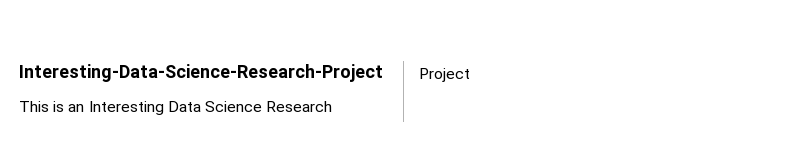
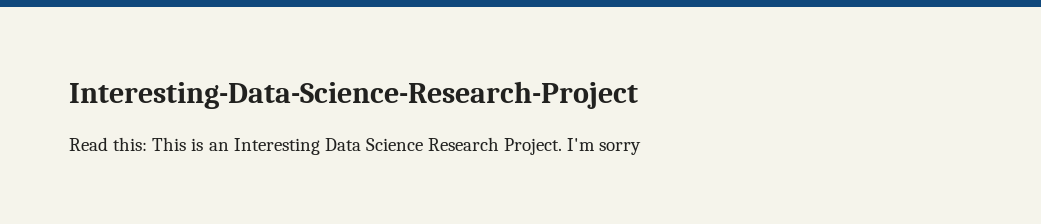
- This is an Interesting Data Science Research Project
+ Read this: This is an Interesting Data Science Research Project. I'm sorry

